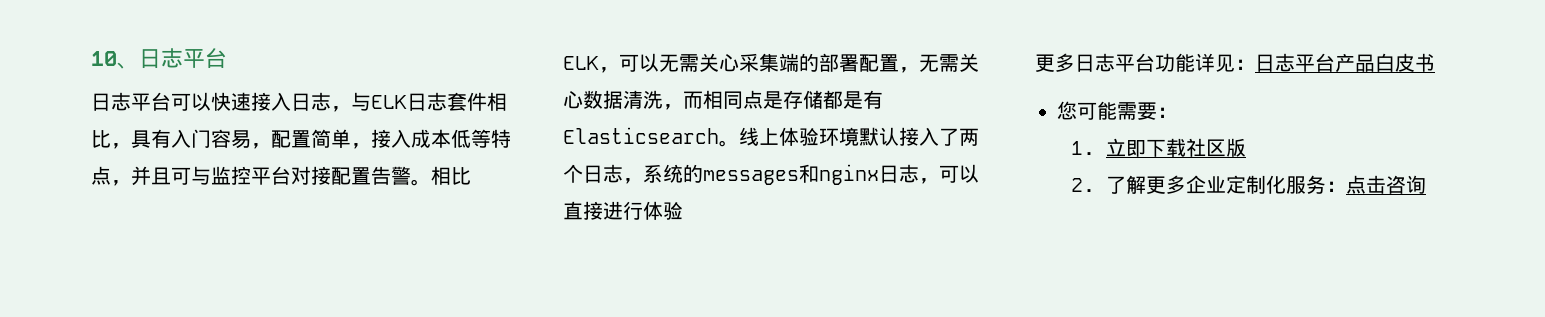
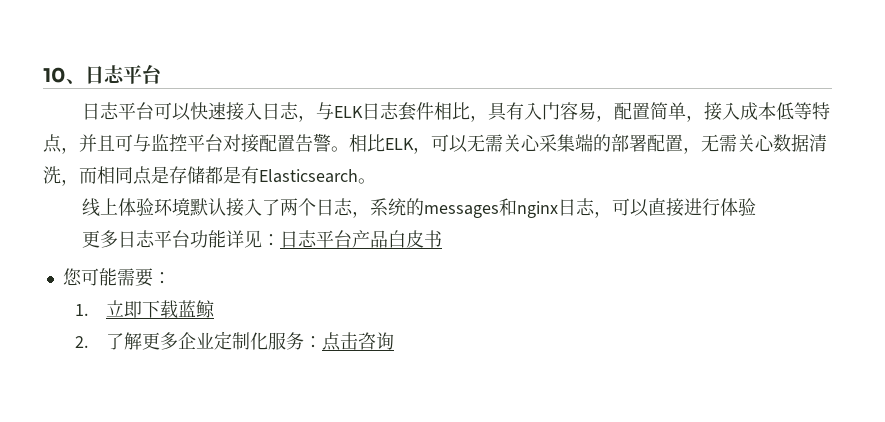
- 相比ELK，可以无需关心采集端的部署配置，无需关心数据清洗，而相同点是存储都是有Elasticsearch。线上体验环境默认接入了两个日志，系统的messages和nginx日志，可以直接进行体验
+ 相比ELK，可以无需关心采集端的部署配置，无需关心数据清洗，而相同点是存储都是有Elasticsearch。
+ 线上体验环境默认接入了两个日志，系统的messages和nginx日志，可以直接进行体验
- 1.立即下载社区版
+ 1.立即下载蓝鲸

